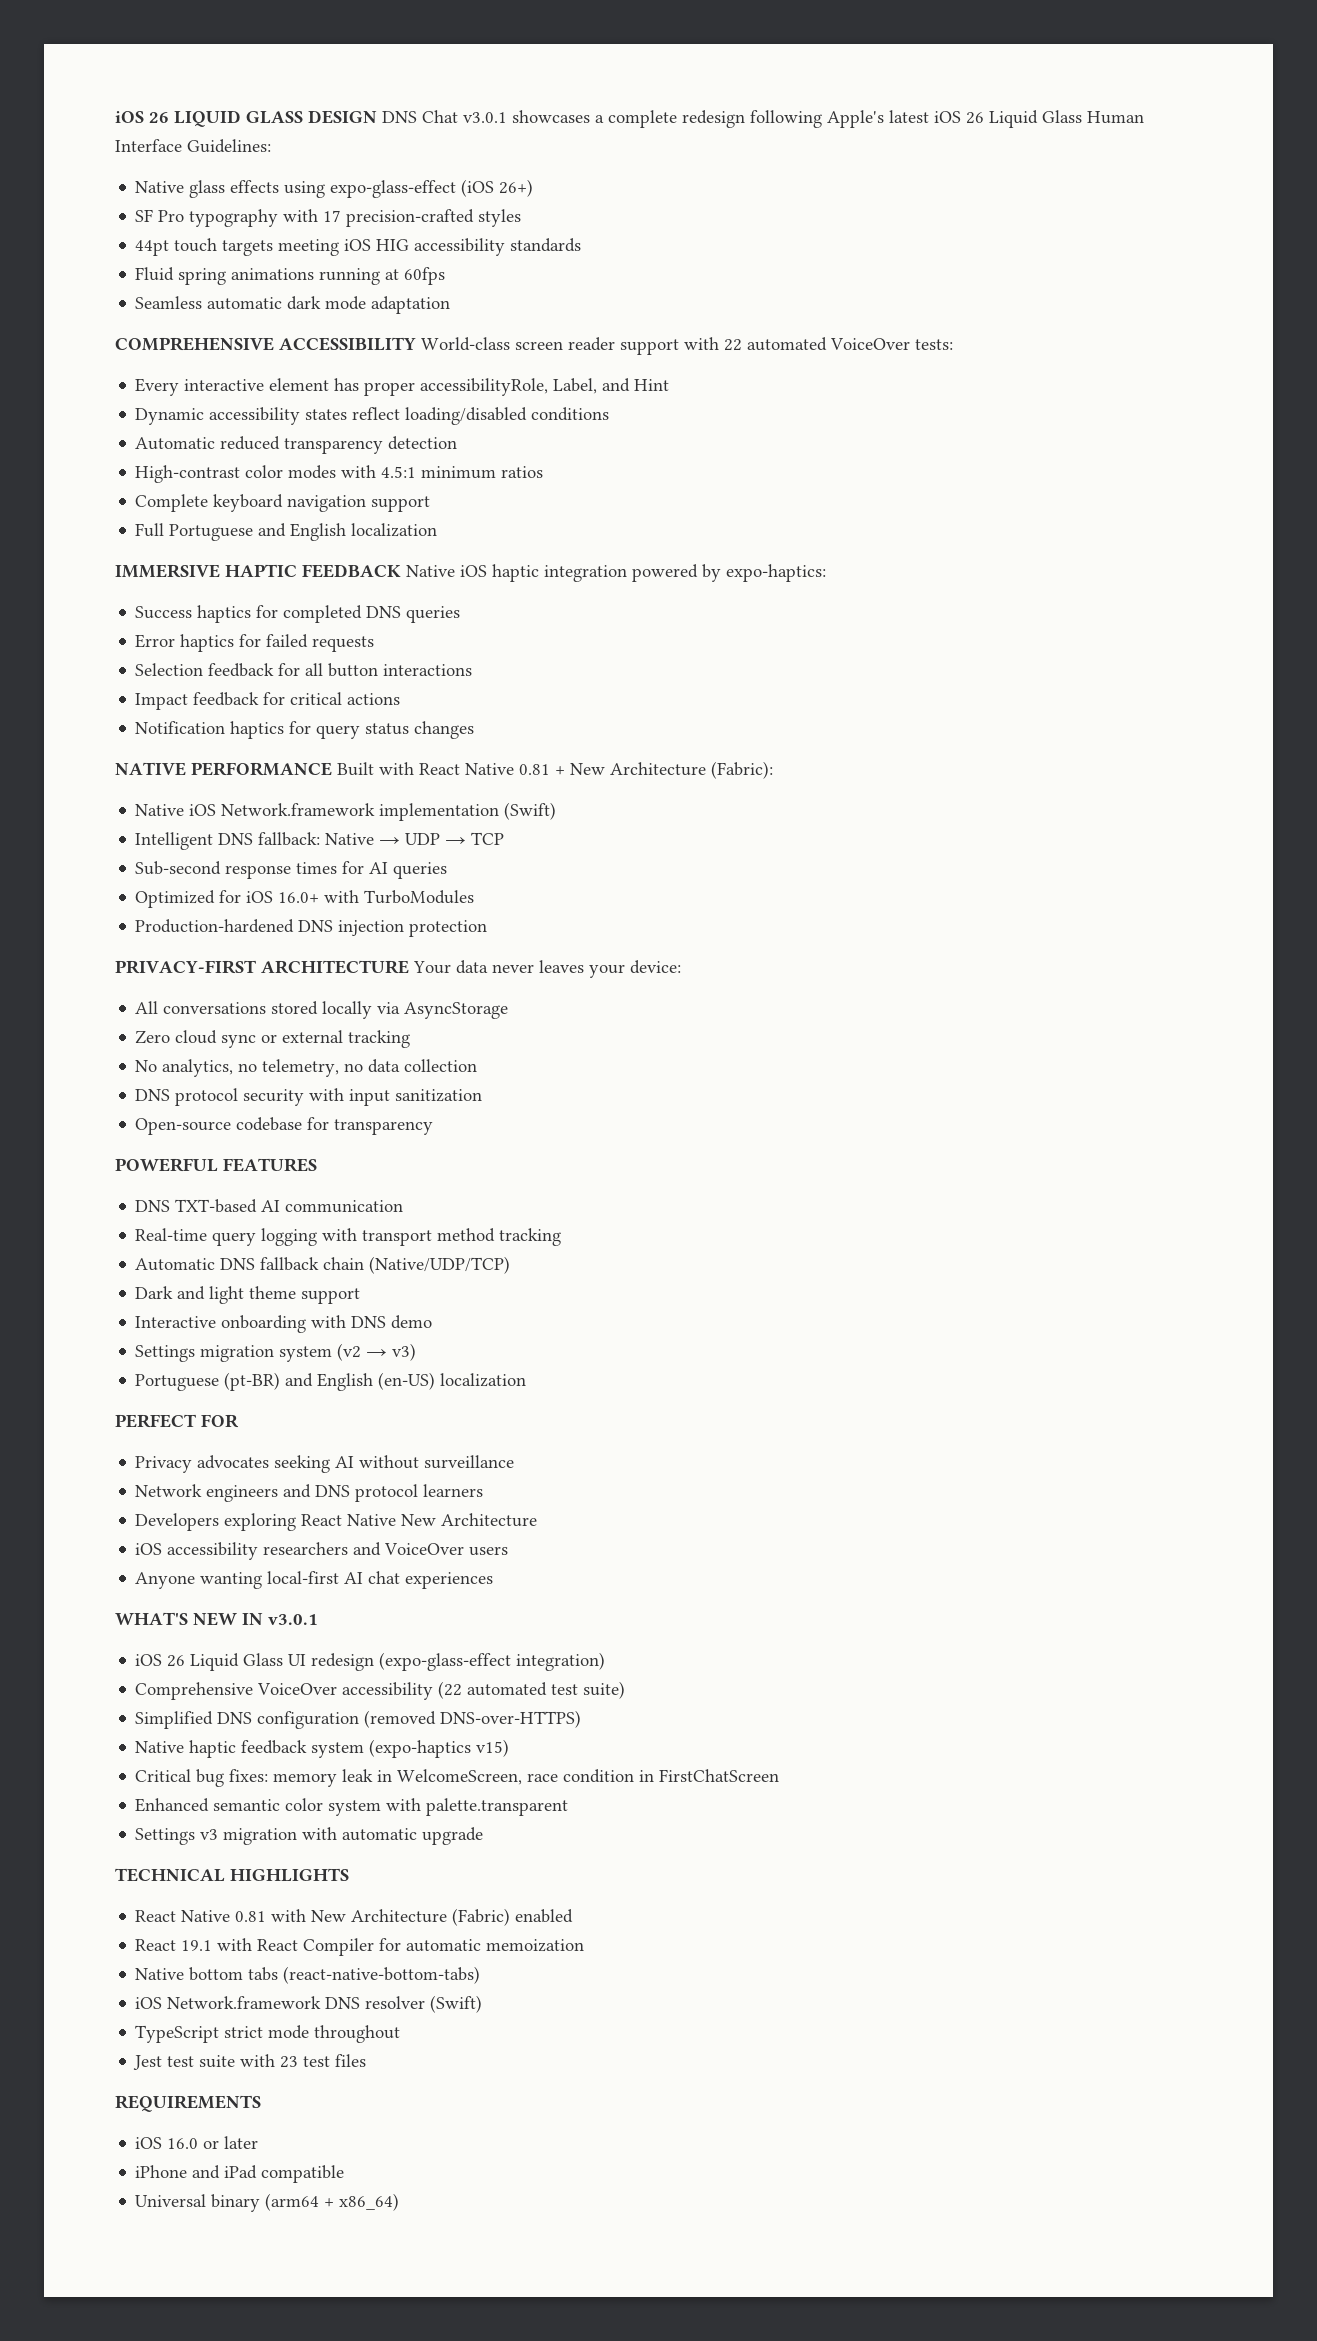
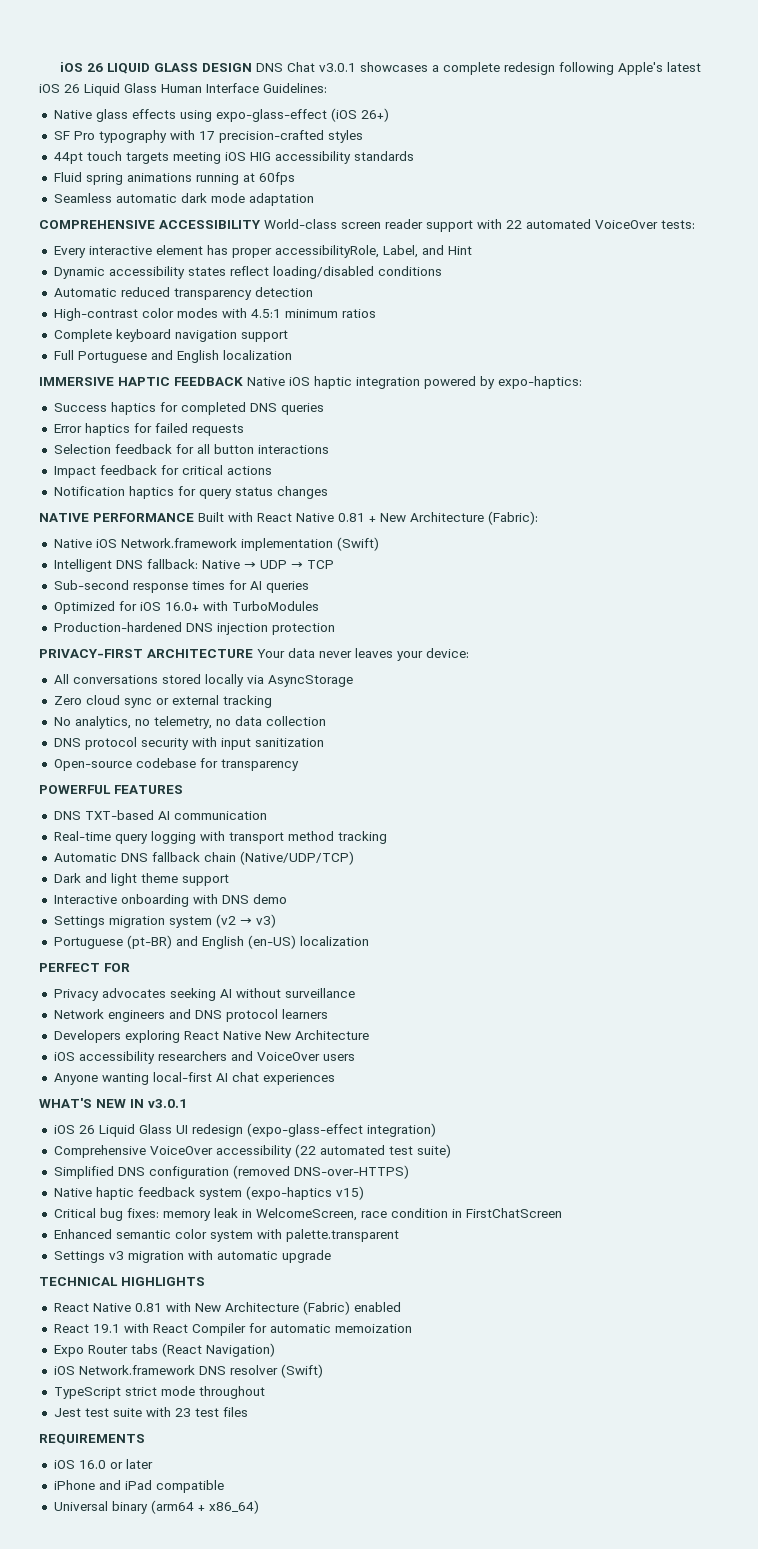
- Native bottom tabs (react-native-bottom-tabs)
+ Expo Router tabs (React Navigation)

